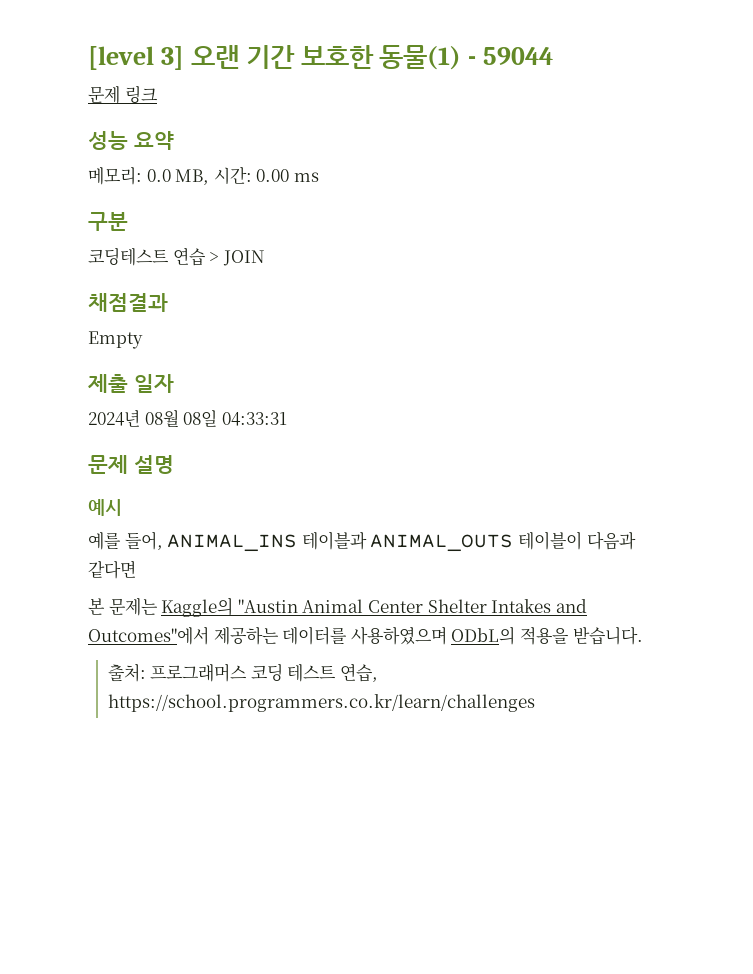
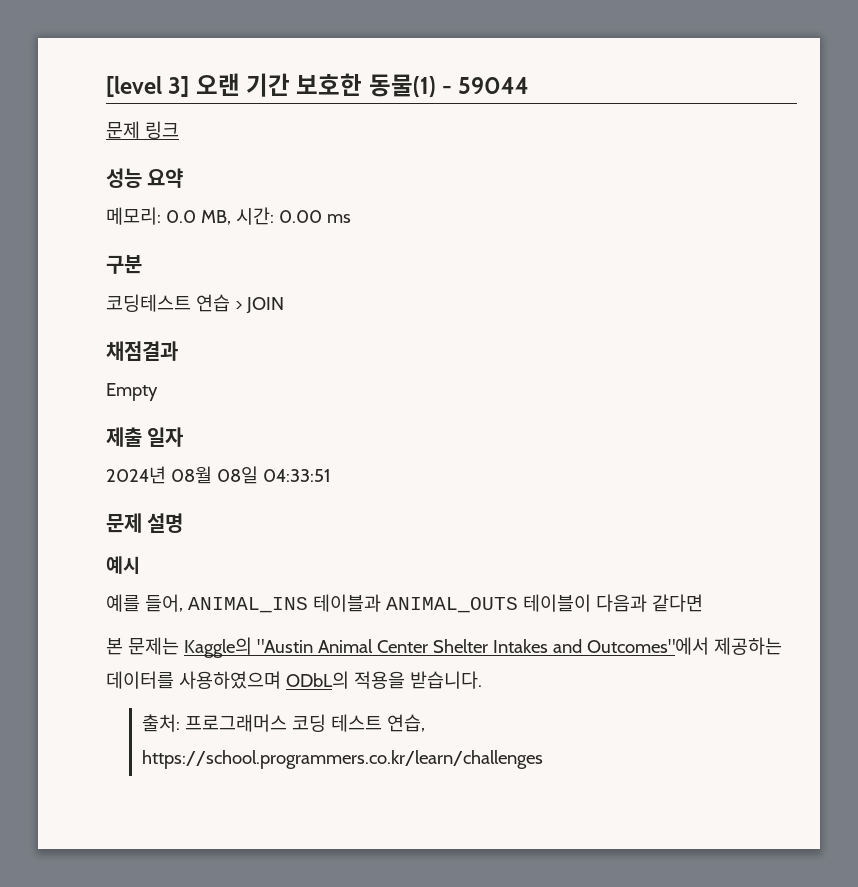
- 2024년 08월 08일 04:33:31
+ 2024년 08월 08일 04:33:51

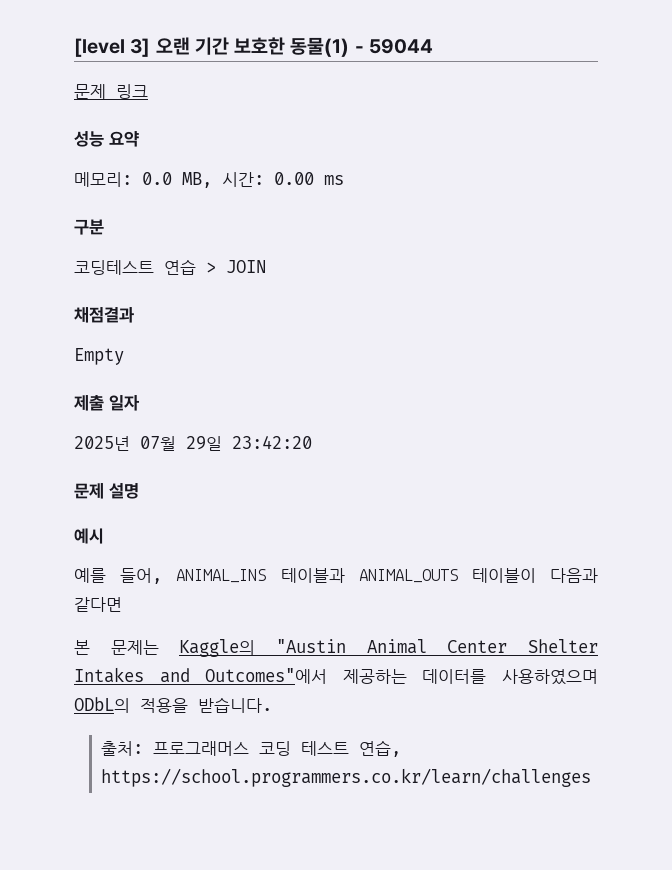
- 2024년 08월 08일 04:33:51
+ 2025년 07월 29일 23:42:20

